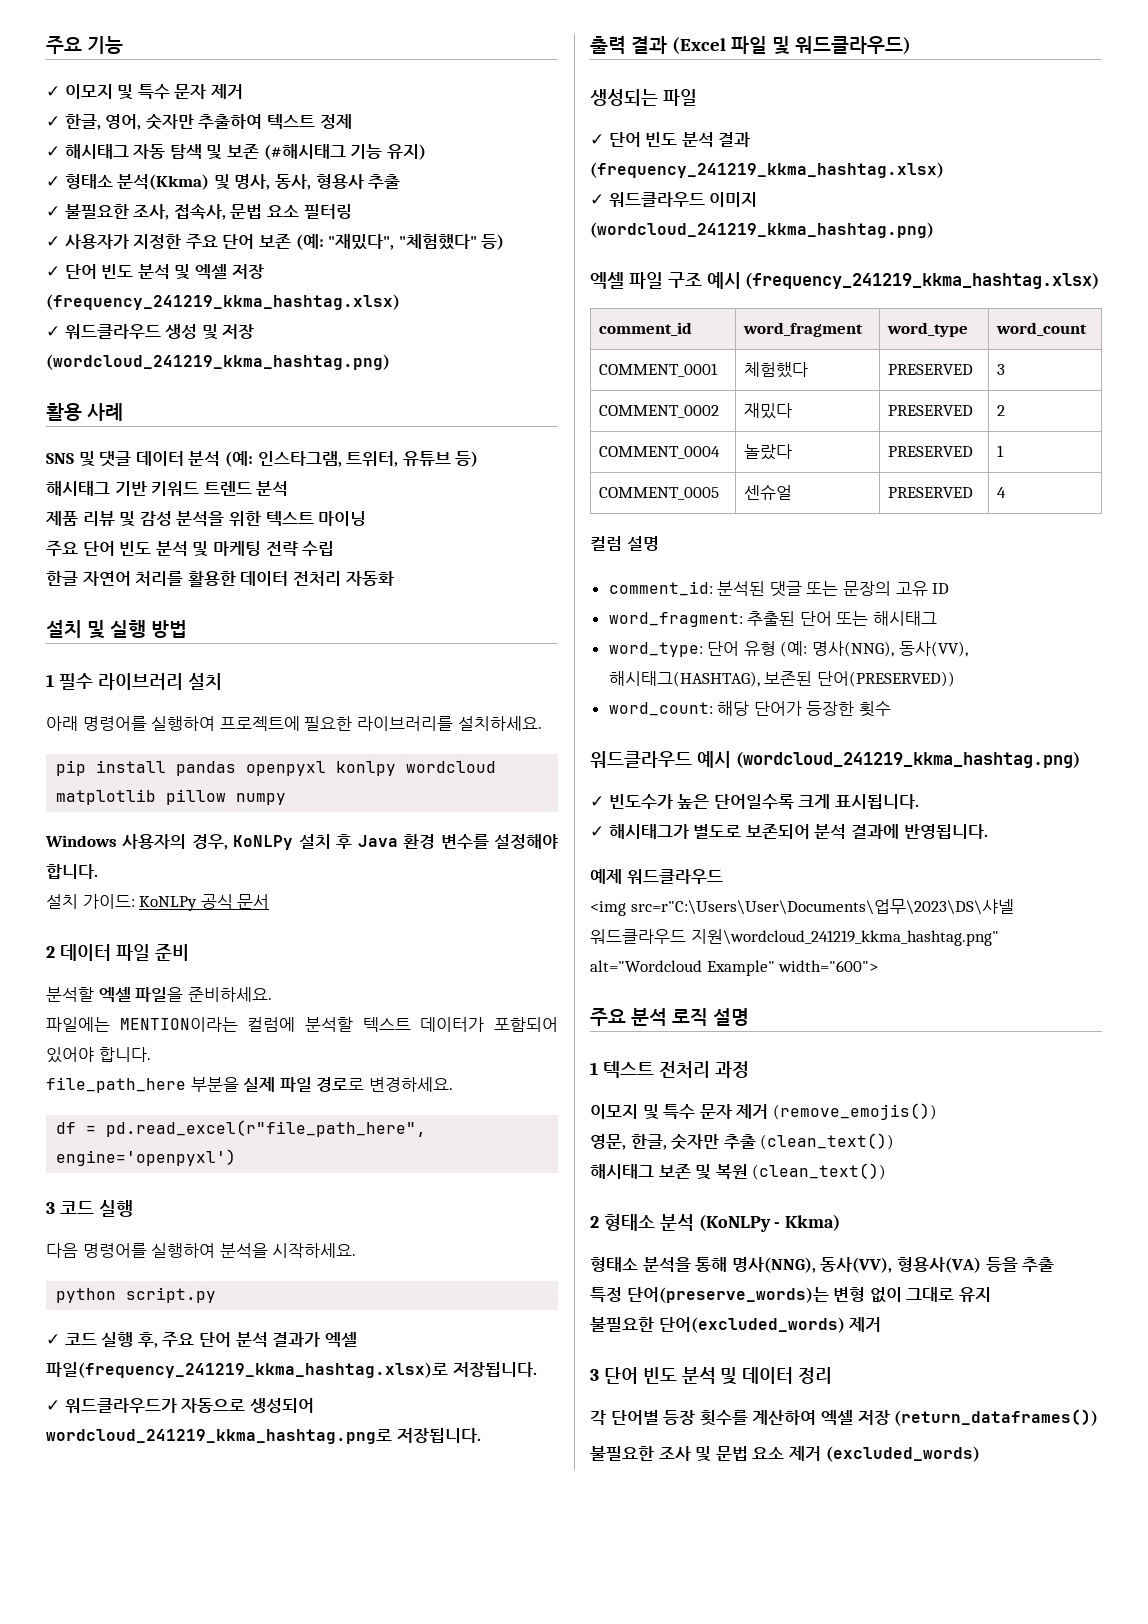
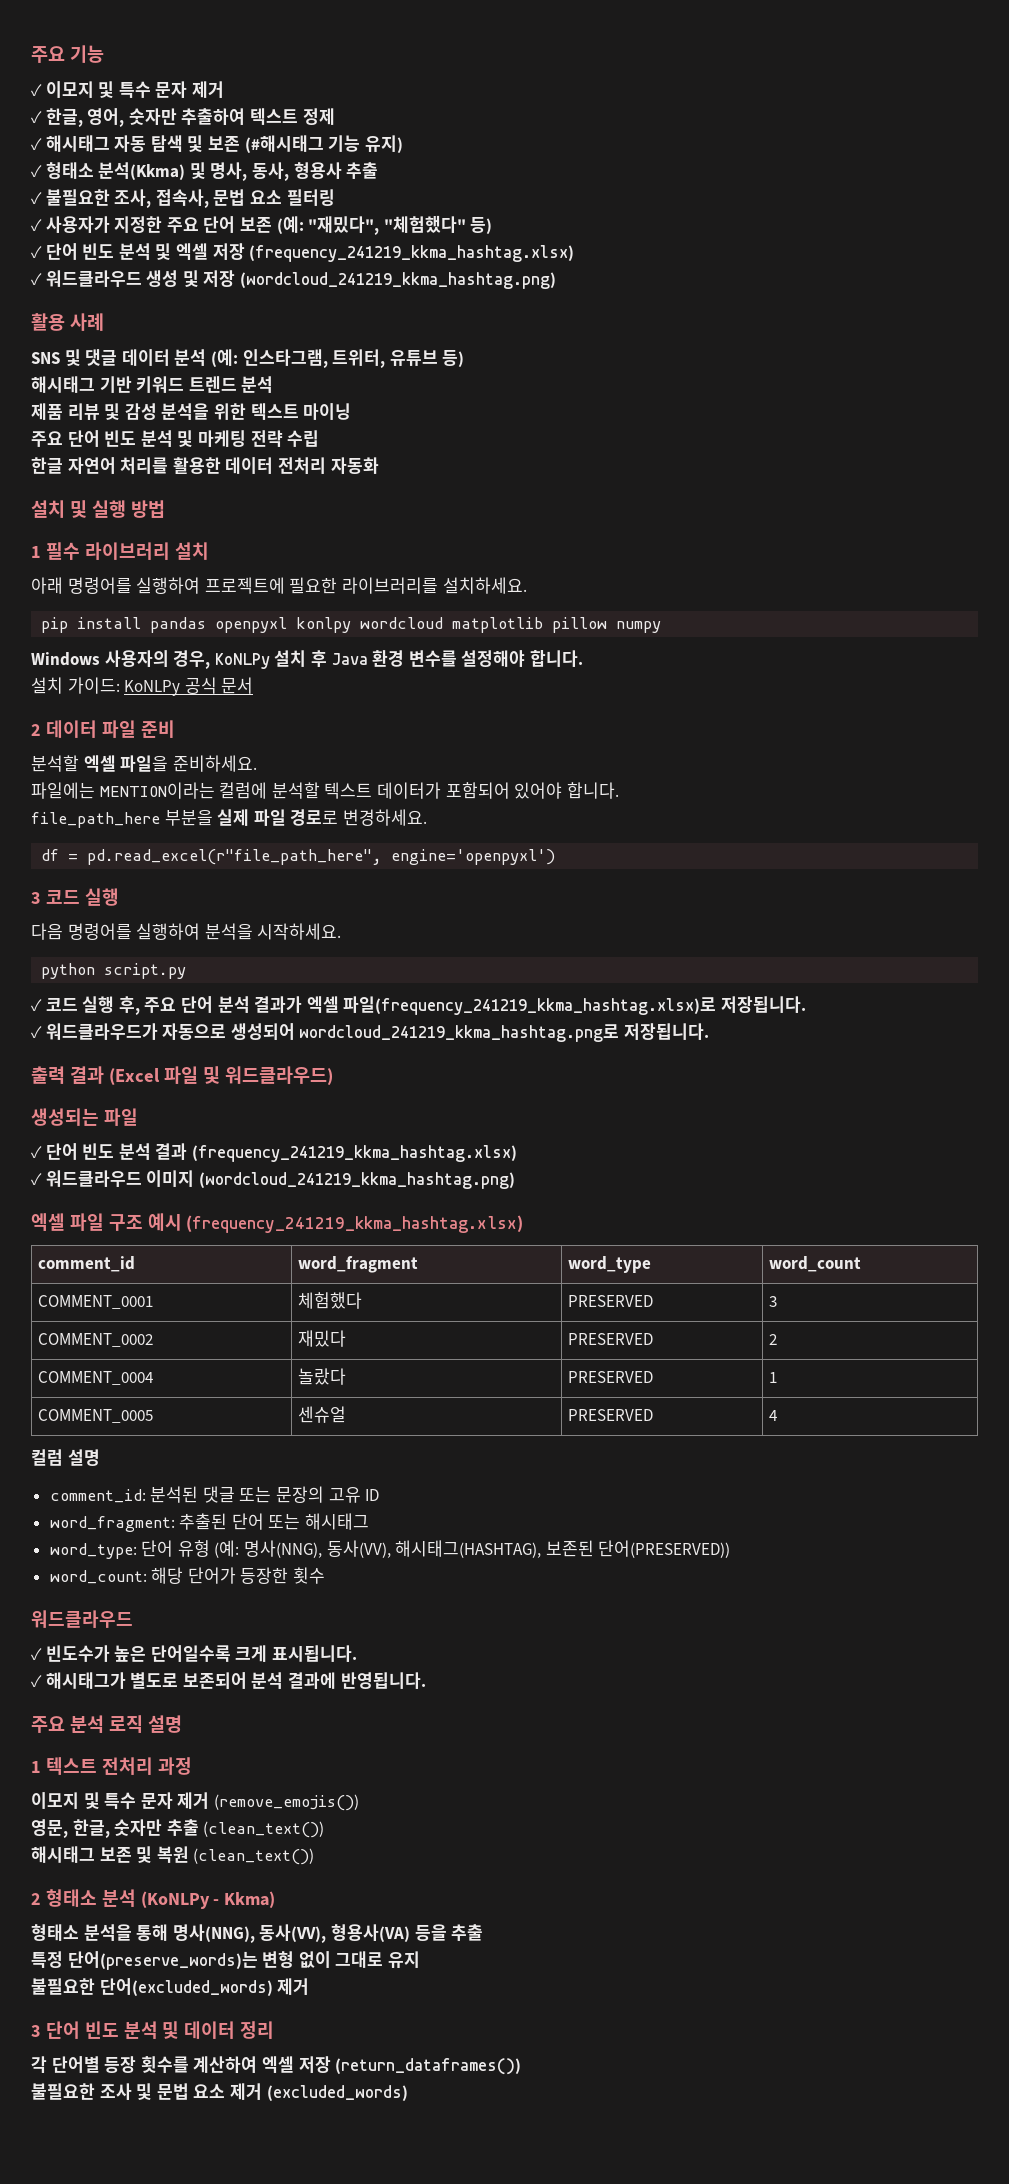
  word_count: 해당 단어가 등장한 횟수
- 워드클라우드 예시 (wordcloud_241219_kkma_hashtag.png)
+ 워드클라우드
- 예제 워드클라우드
- <img src=r"C:\Users\User\Documents\업무\2023\DS\샤넬 워드클라우드 지원\wordcloud_241219_kkma_hashtag.png" alt="Wordcloud Example" width="600">

